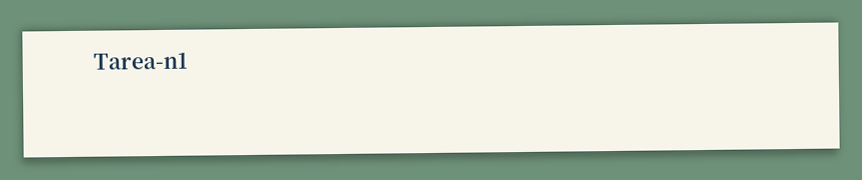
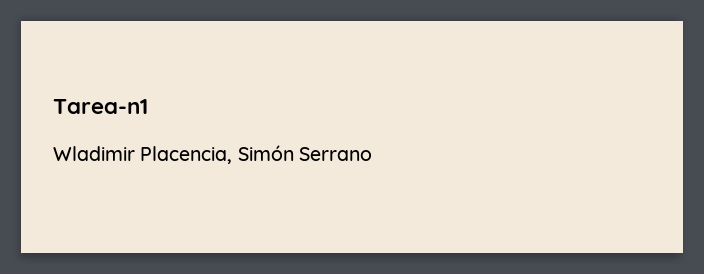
+ Wladimir Placencia, Simón Serrano

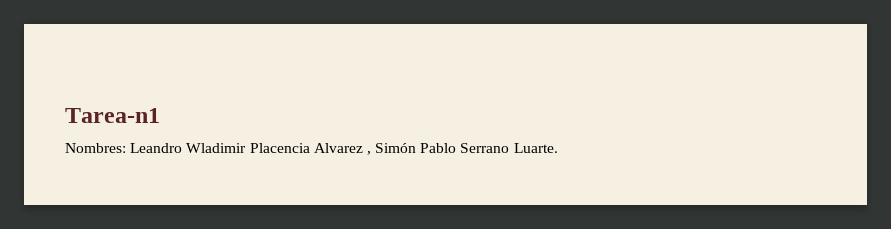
- Wladimir Placencia, Simón Serrano
+ Nombres: Leandro Wladimir Placencia Alvarez , Simón Pablo Serrano Luarte.

